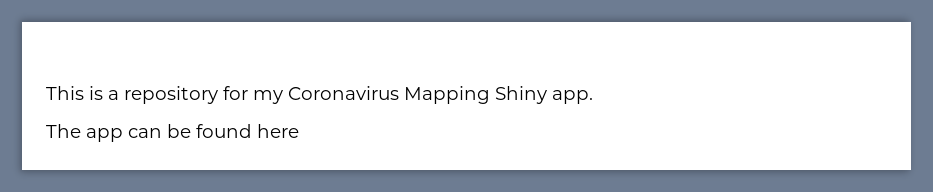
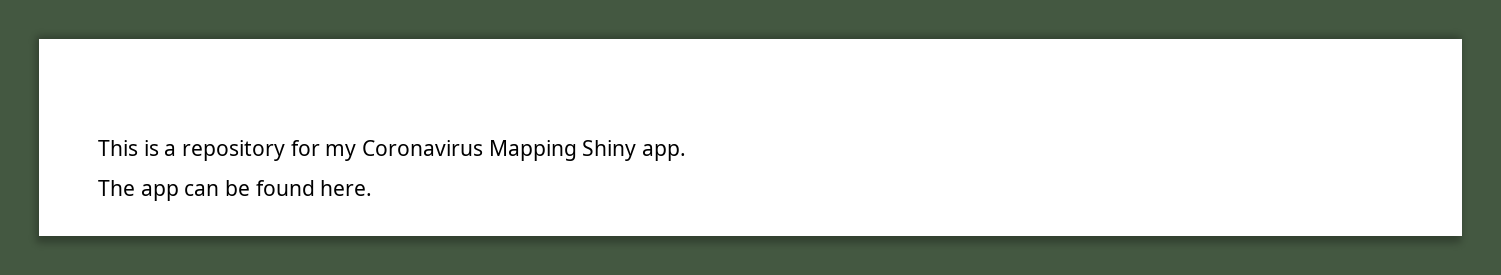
- The app can be found here
+ The app can be found here.

